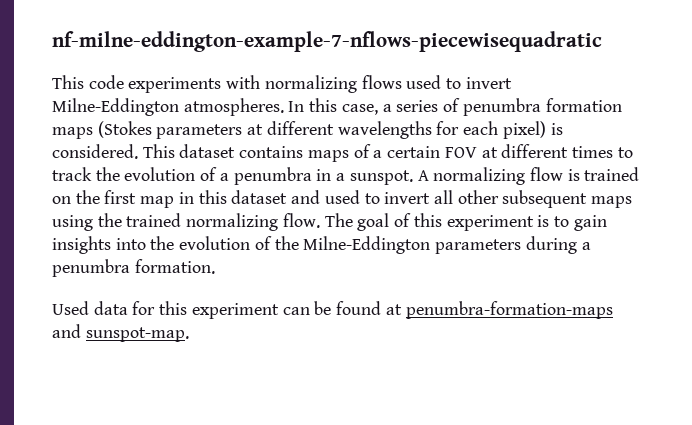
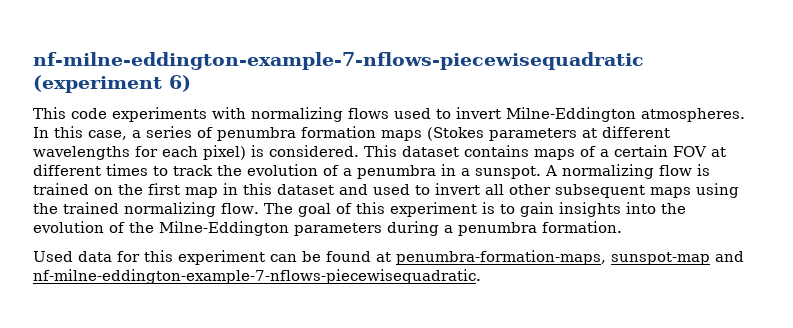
- nf-milne-eddington-example-7-nflows-piecewisequadratic
+ nf-milne-eddington-example-7-nflows-piecewisequadratic (experiment 6)
- Used data for this experiment can be found at penumbra-formation-maps and sunspot-map.
+ Used data for this experiment can be found at penumbra-formation-maps, sunspot-map and nf-milne-eddington-example-7-nflows-piecewisequadratic.

